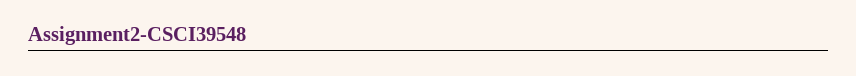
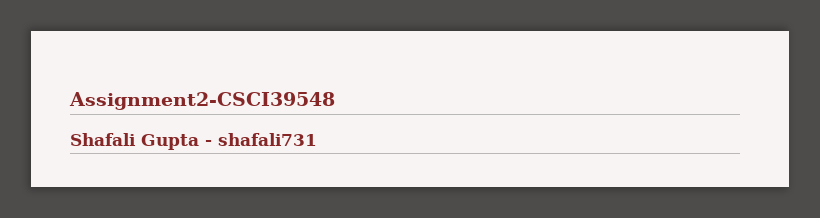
+ Shafali Gupta - shafali731

